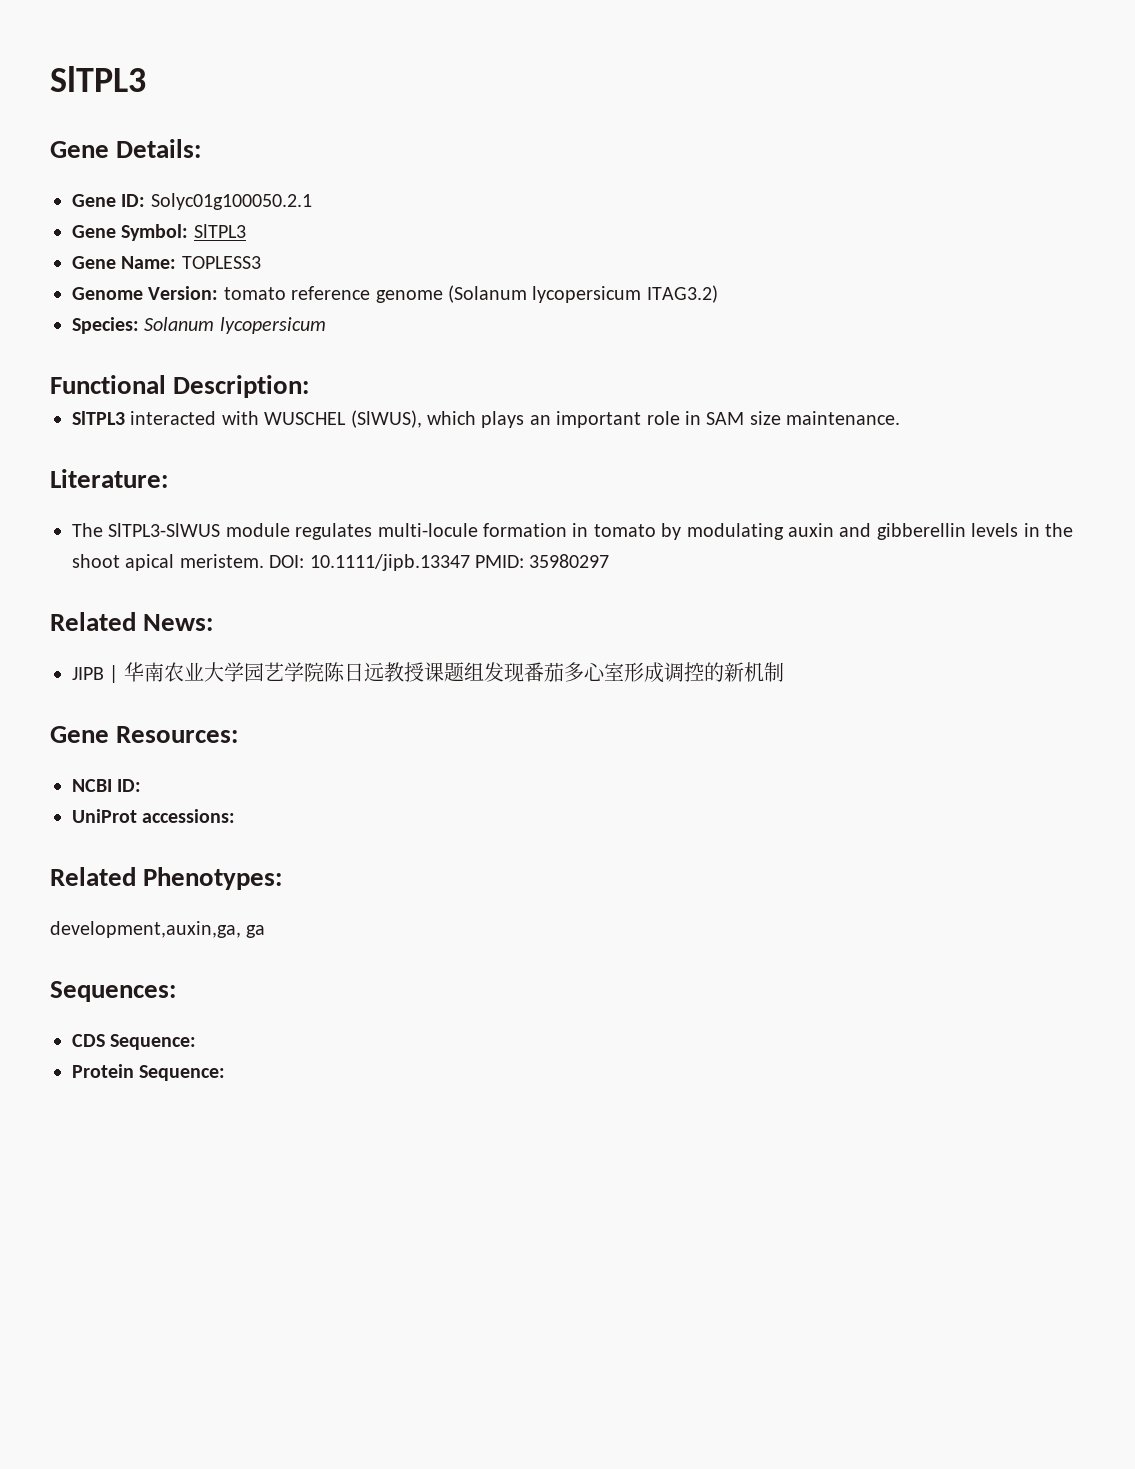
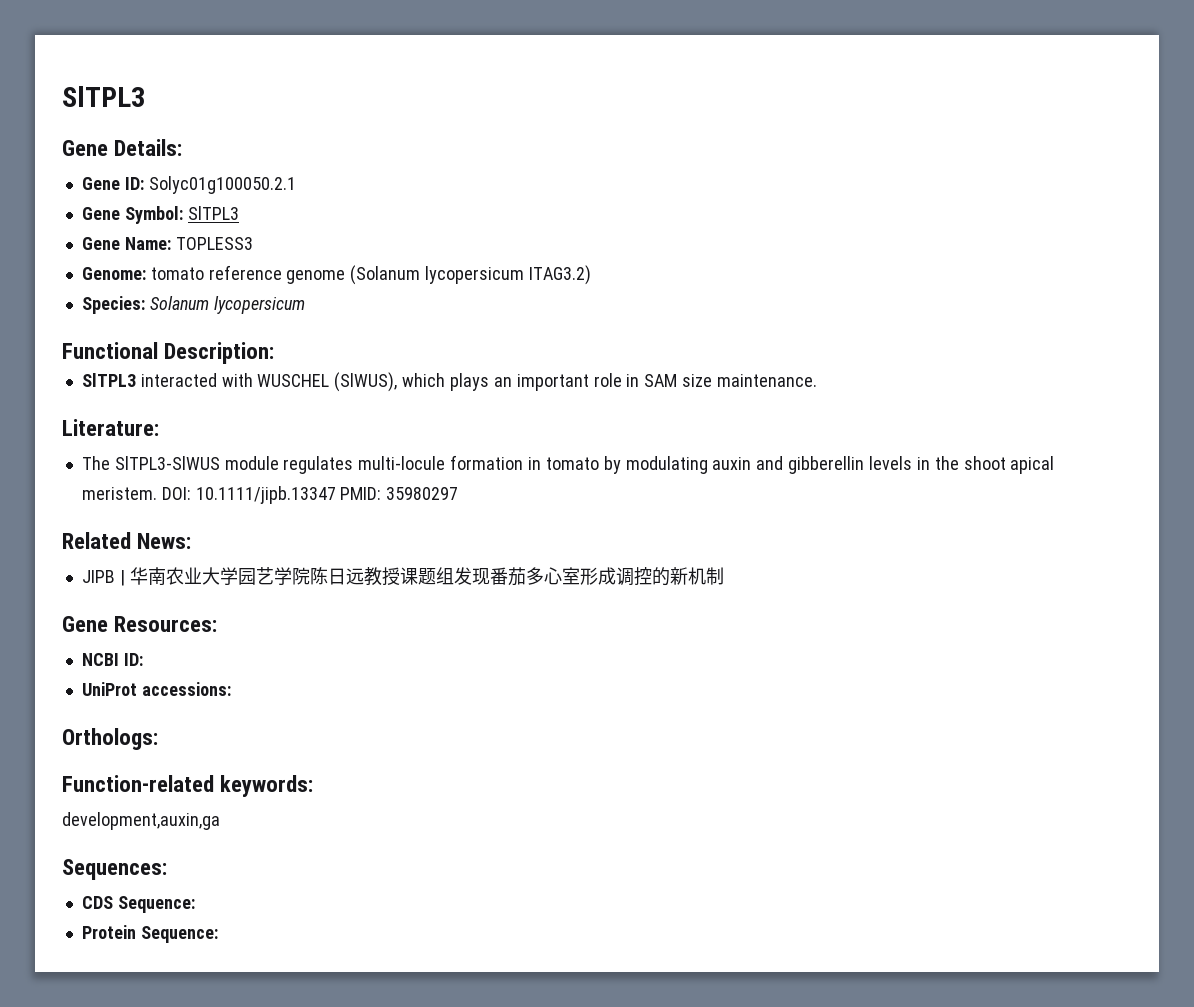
- Genome Version: tomato reference genome (Solanum lycopersicum ITAG3.2)
+ Genome: tomato reference genome (Solanum lycopersicum ITAG3.2)
- Related Phenotypes:
- development,auxin,ga, ga
+ Orthologs:
+ Function-related keywords:
+ development,auxin,ga

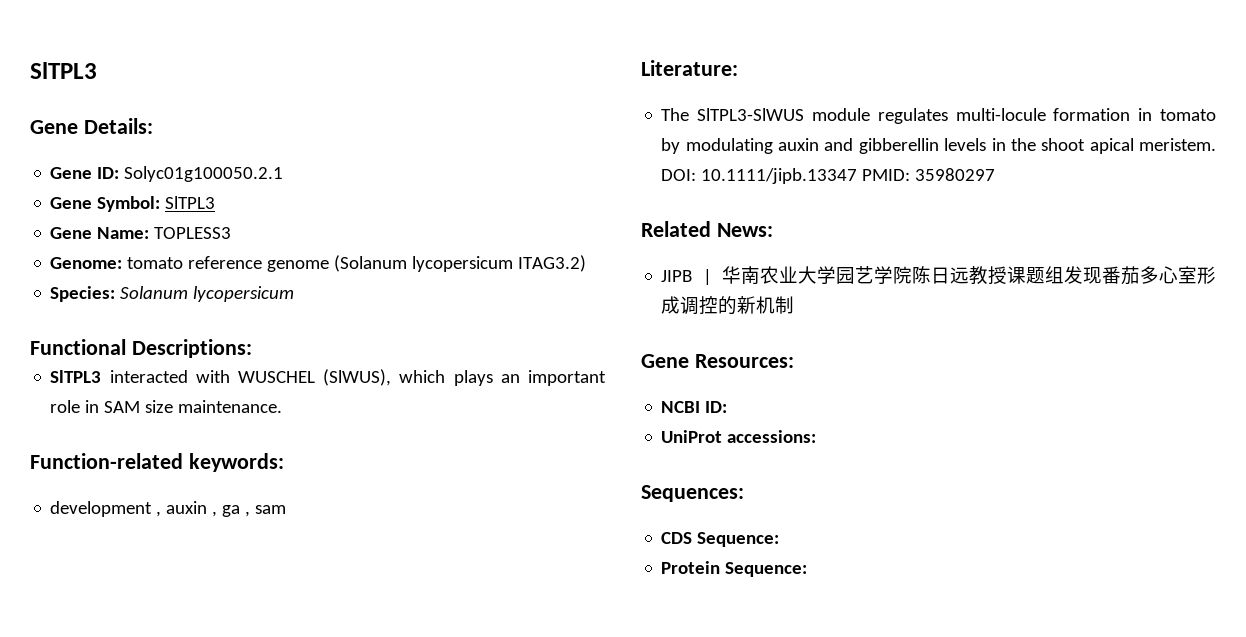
- Functional Description:
+ Functional Descriptions:
+ Function-related keywords:
+ development , auxin , ga , sam
- Orthologs:
- Function-related keywords:
- development,auxin,ga

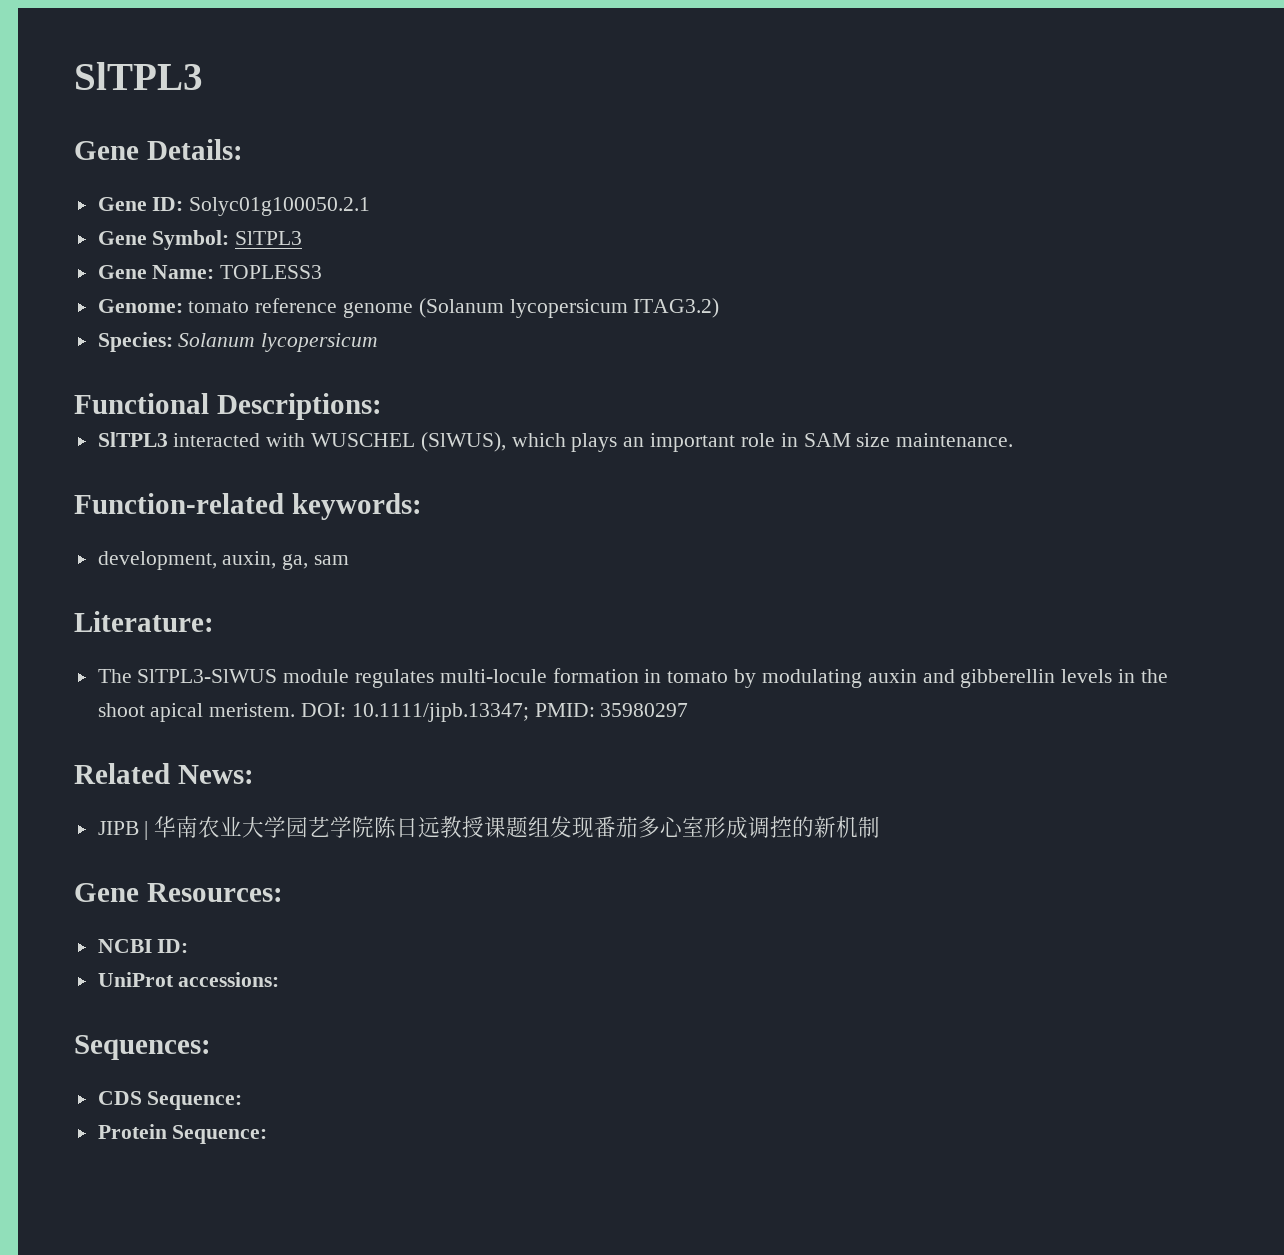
- development , auxin , ga , sam
+ development, auxin, ga, sam
- DOI: 10.1111/jipb.13347 PMID: 35980297
+ DOI: 10.1111/jipb.13347; PMID: 35980297

